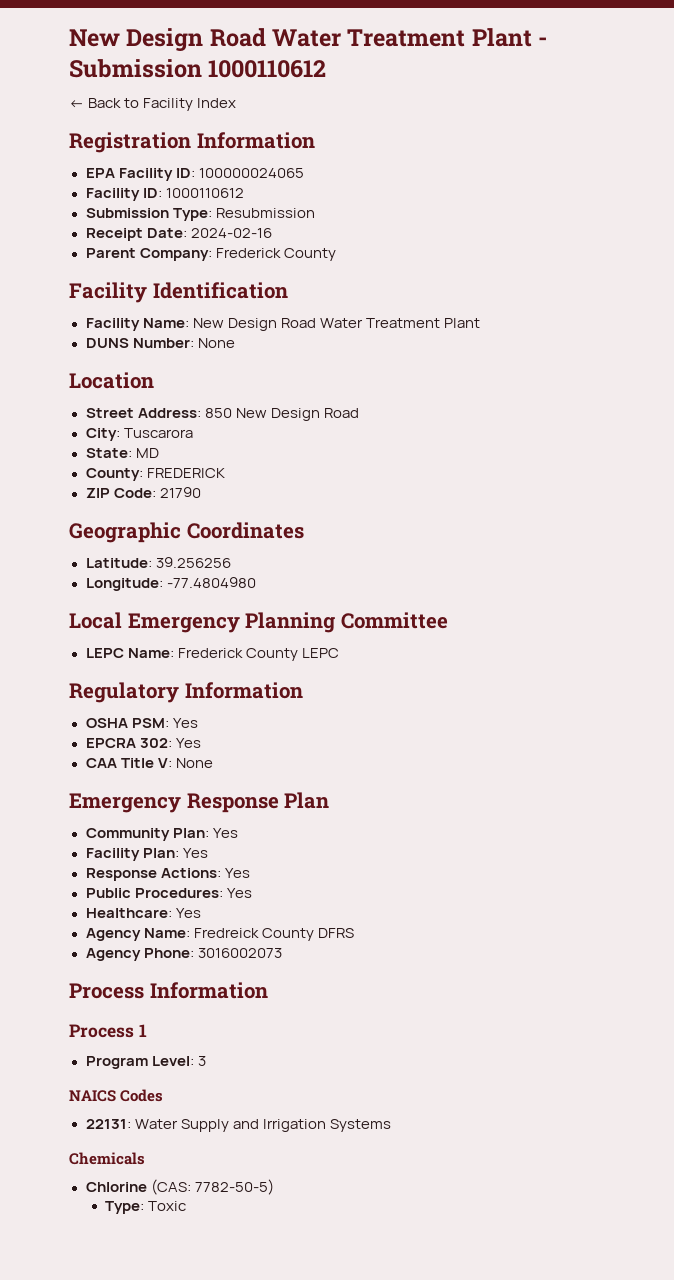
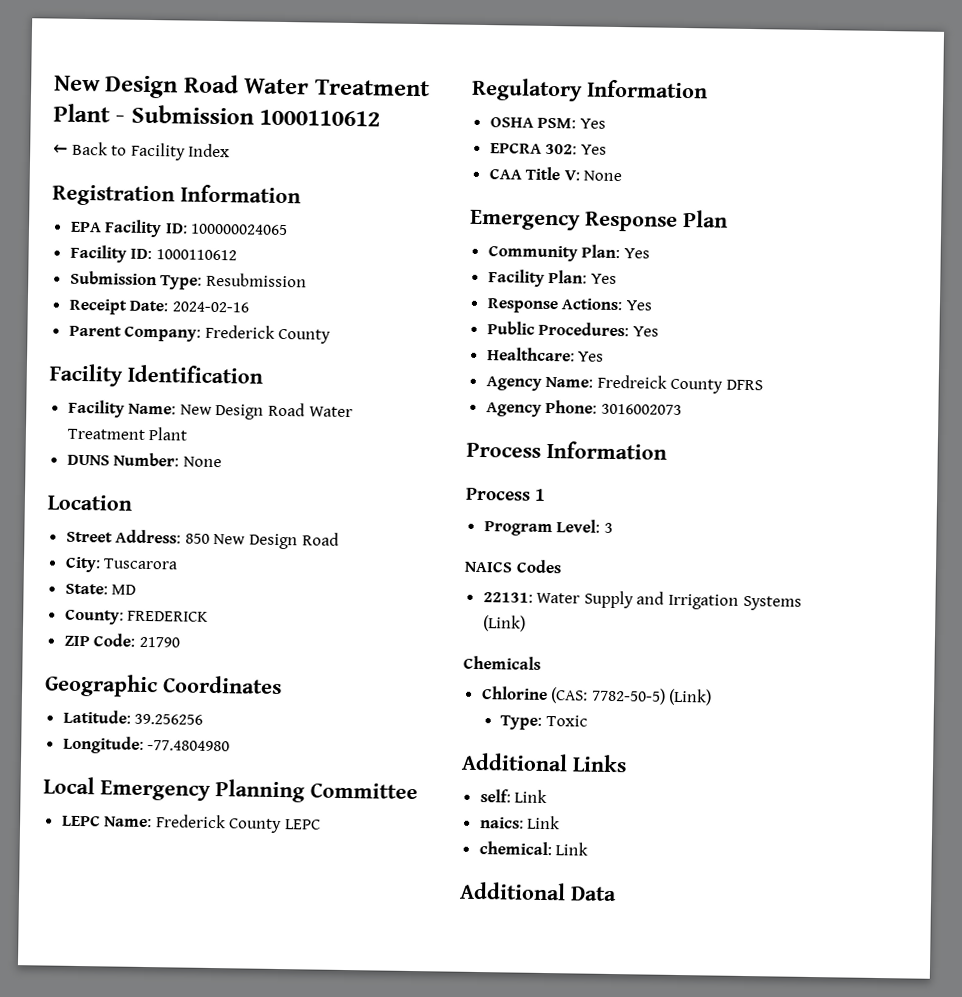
- 22131: Water Supply and Irrigation Systems
+ 22131: Water Supply and Irrigation Systems (Link)
- Chlorine (CAS: 7782-50-5)
+ Chlorine (CAS: 7782-50-5) (Link)
+ Additional Links
+ self: Link
+ naics: Link
+ chemical: Link
+ Additional Data

